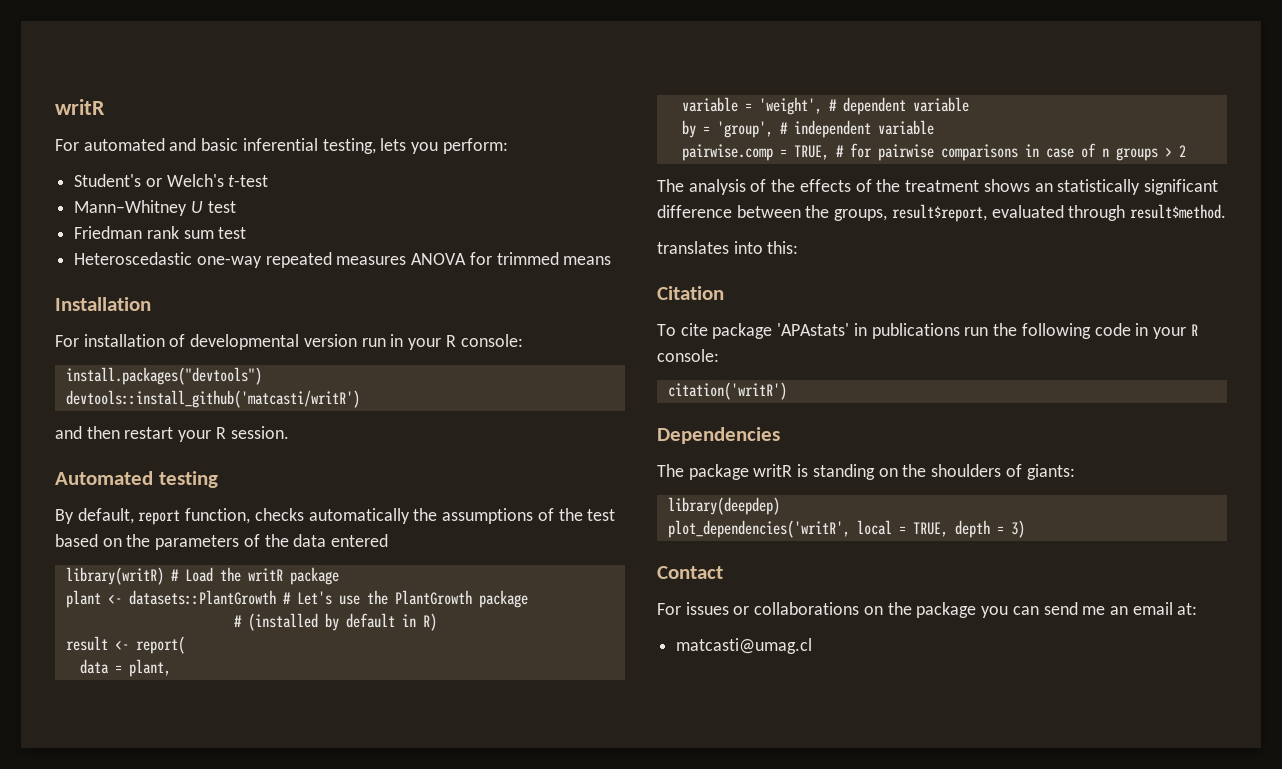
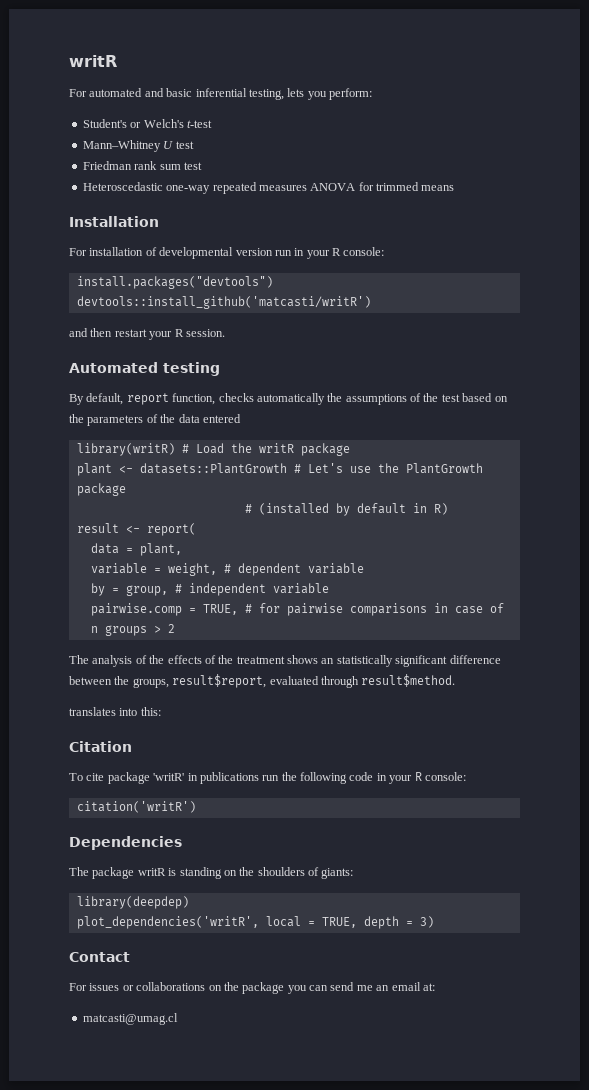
- variable = 'weight', # dependent variable
+ variable = weight, # dependent variable
- by = 'group', # independent variable
+ by = group, # independent variable
- To cite package 'APAstats' in publications run the following code in your R console:
+ To cite package 'writR' in publications run the following code in your R console:

